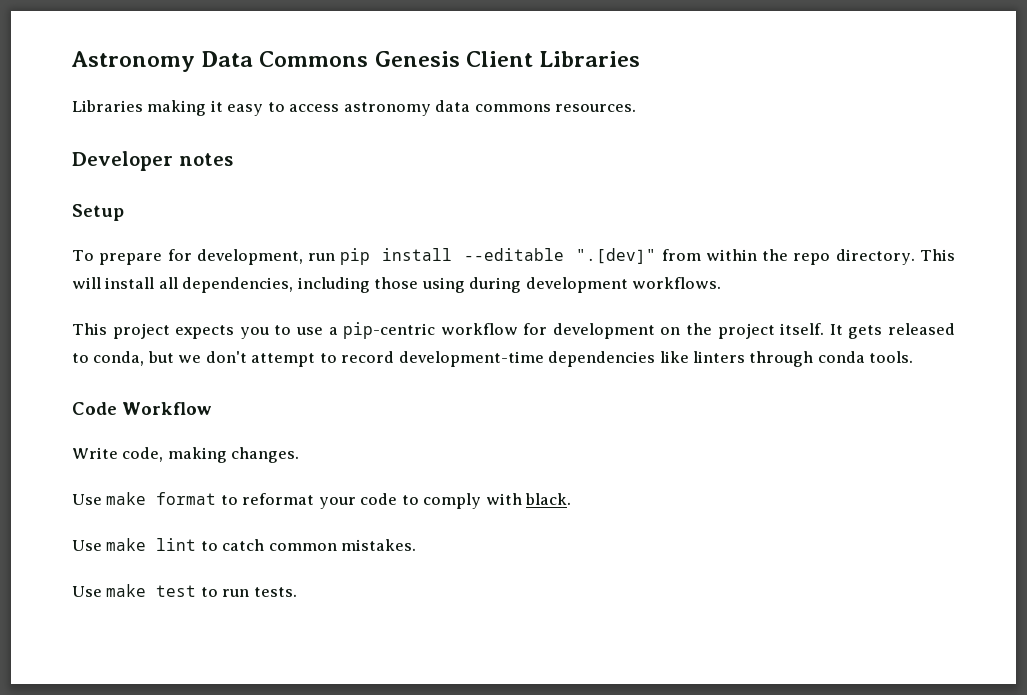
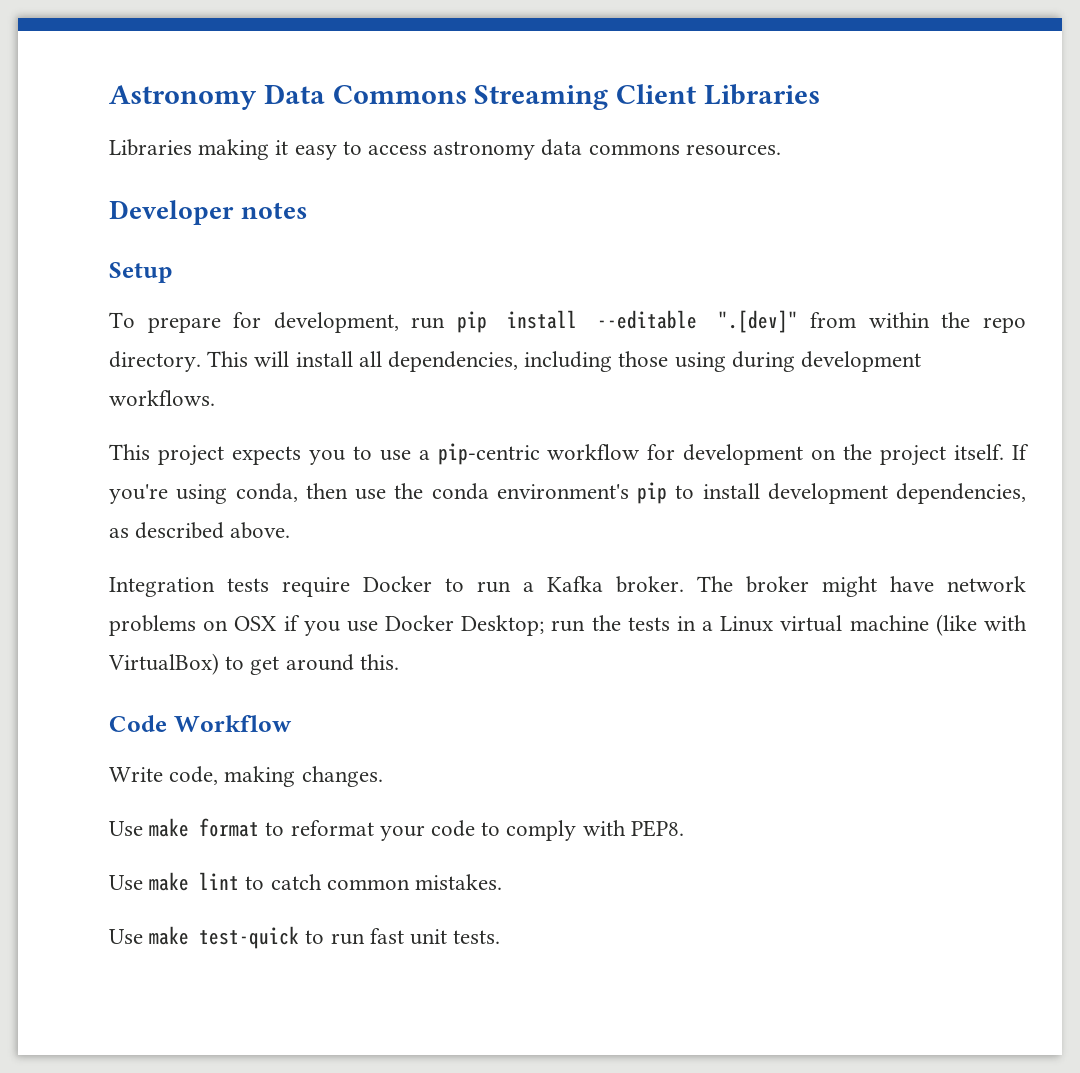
- Astronomy Data Commons Genesis Client Libraries
+ Astronomy Data Commons Streaming Client Libraries
- It gets released to conda, but we don't attempt to record development-time dependencies like linters through conda tools.
+ If you're using conda, then use the conda environment's pip to install development dependencies, as described above.
+ Integration tests require Docker to run a Kafka broker. The broker might have network problems on OSX if you use Docker Desktop; run the tests in a Linux virtual machine (like with VirtualBox) to get around this.
- Use make format to reformat your code to comply with black.
+ Use make format to reformat your code to comply with PEP8.
- Use make test to run tests.
+ Use make test-quick to run fast unit tests.

